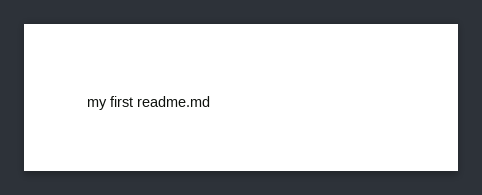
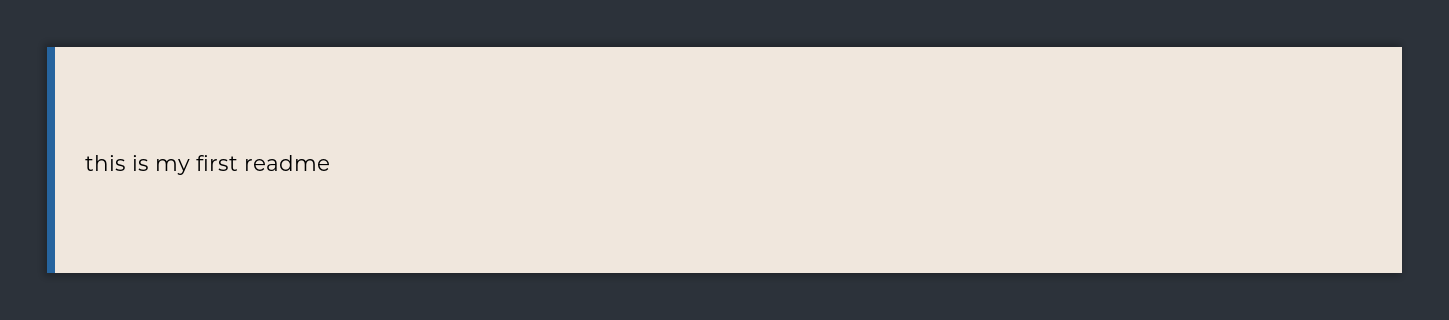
- my first readme.md
+ this is my first readme

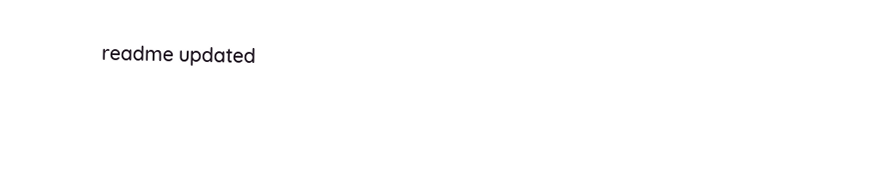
- this is my first readme
+ readme updated

